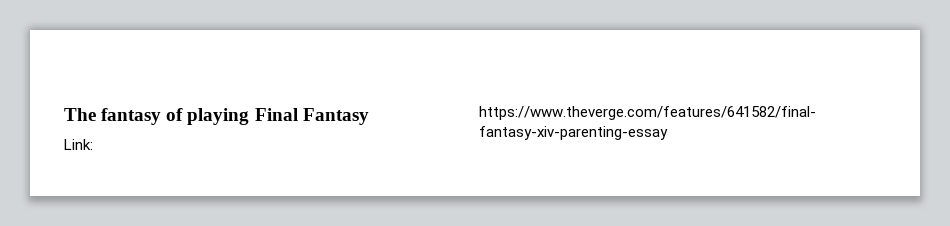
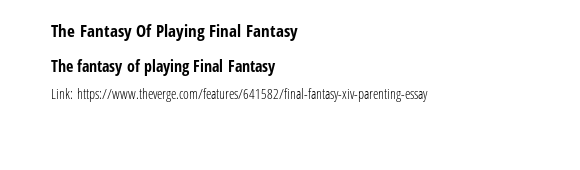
+ The Fantasy Of Playing Final Fantasy

